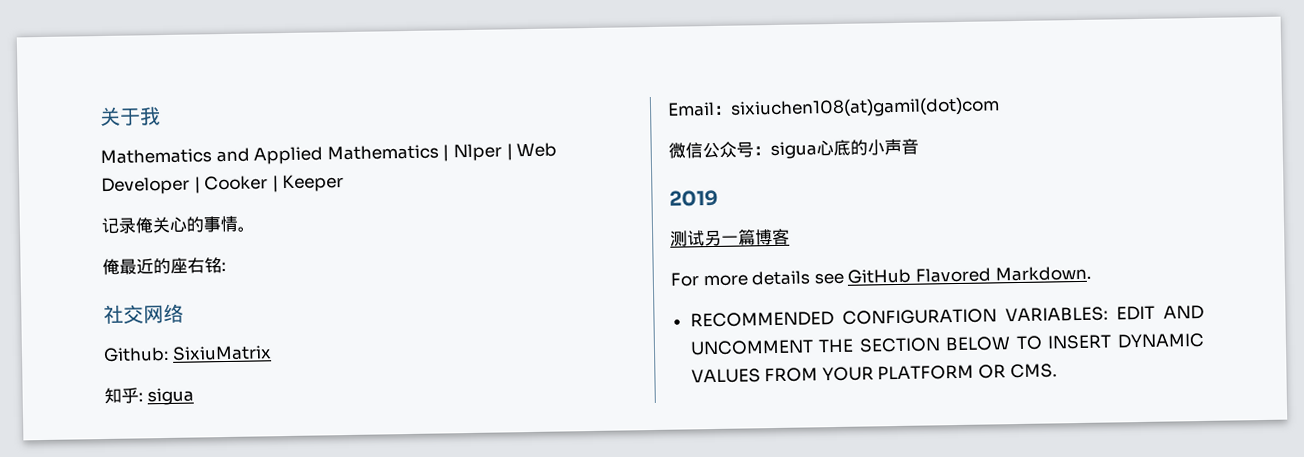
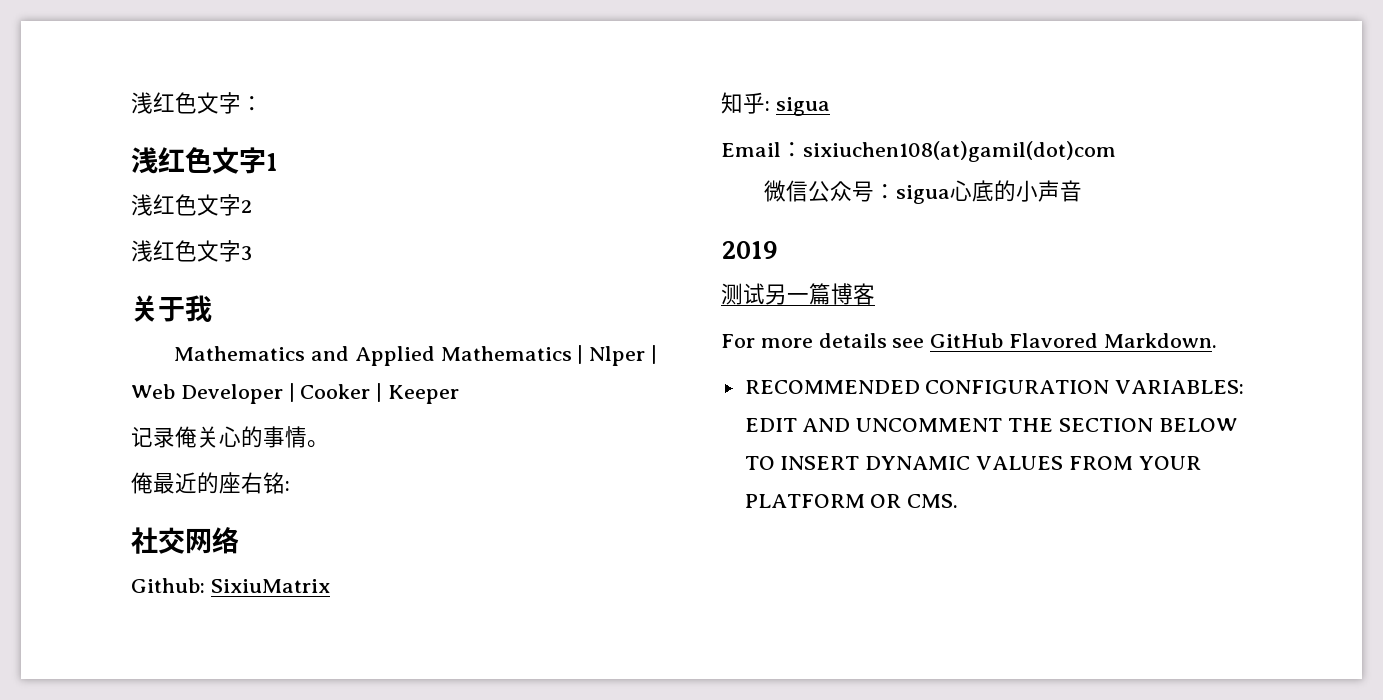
+ 浅红色文字：
+ 浅红色文字1
+ 浅红色文字2
+ 浅红色文字3

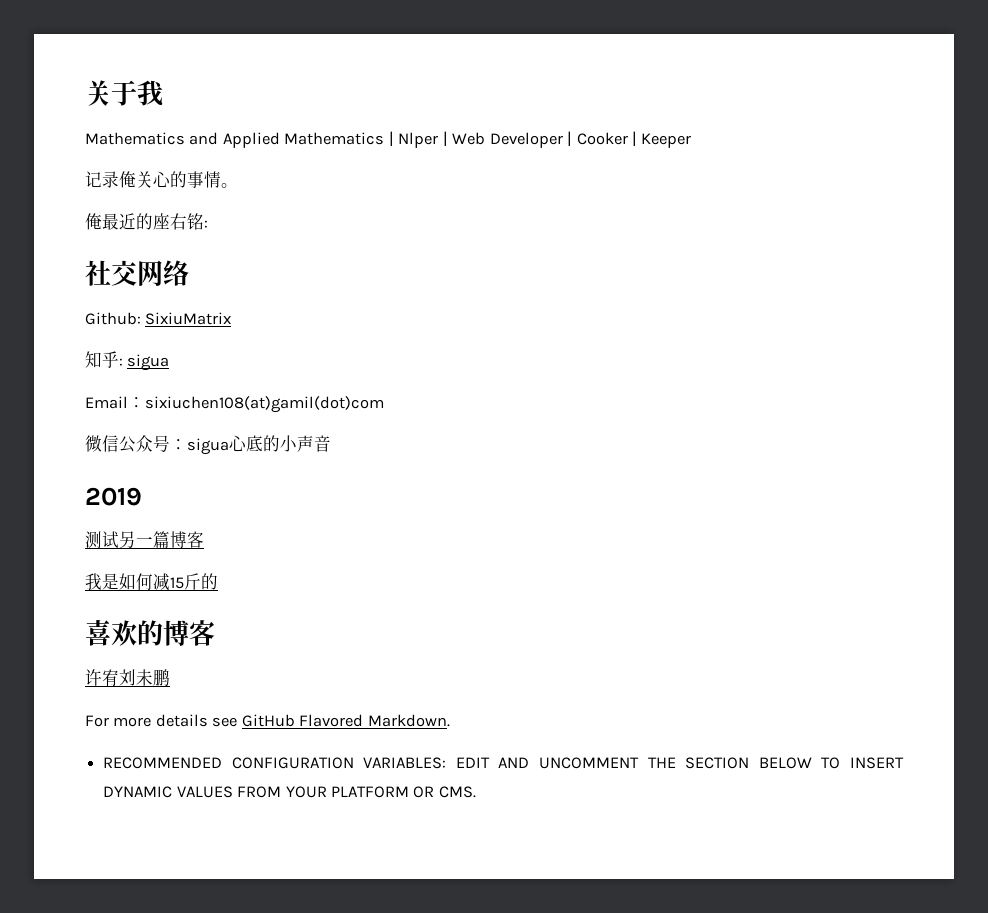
- 浅红色文字：
- 浅红色文字1
- 浅红色文字2
- 浅红色文字3
+ 我是如何减15斤的
+ 喜欢的博客
+ 许宥刘未鹏

